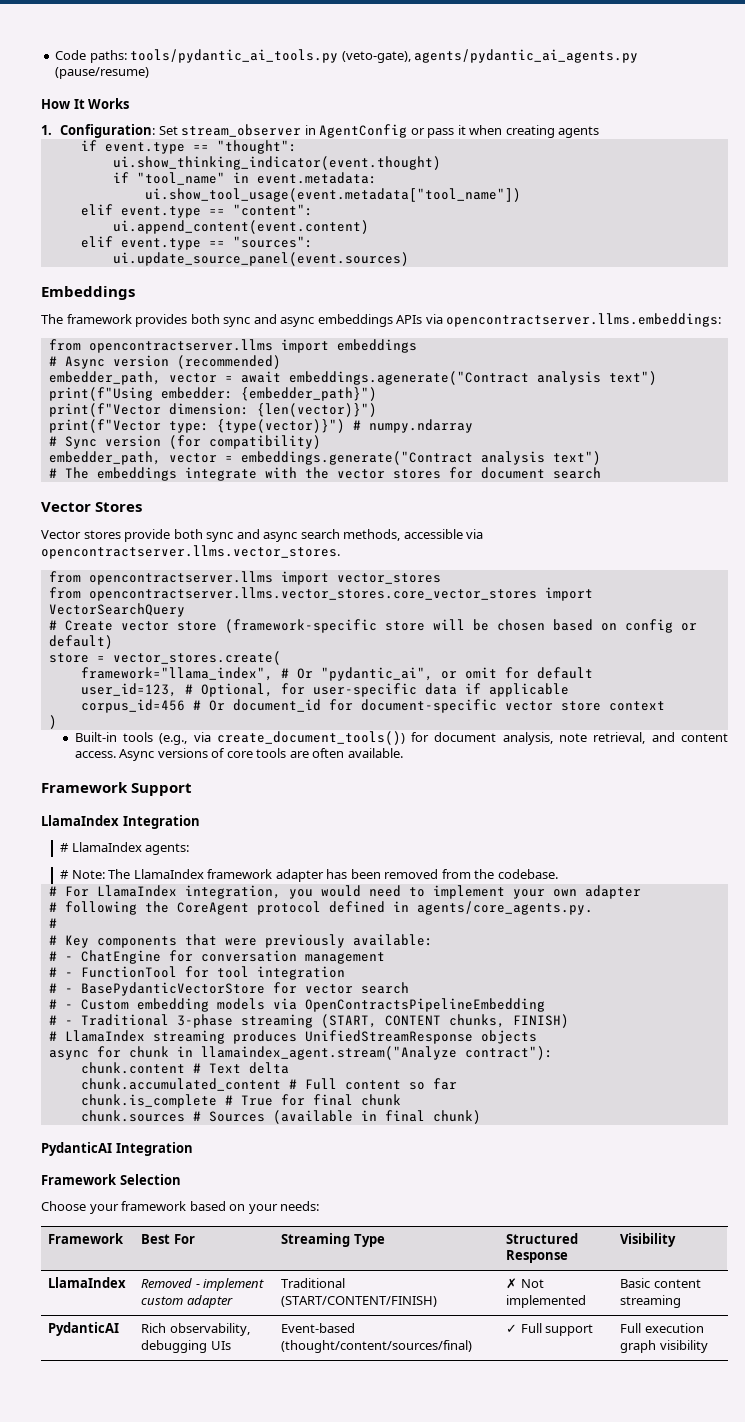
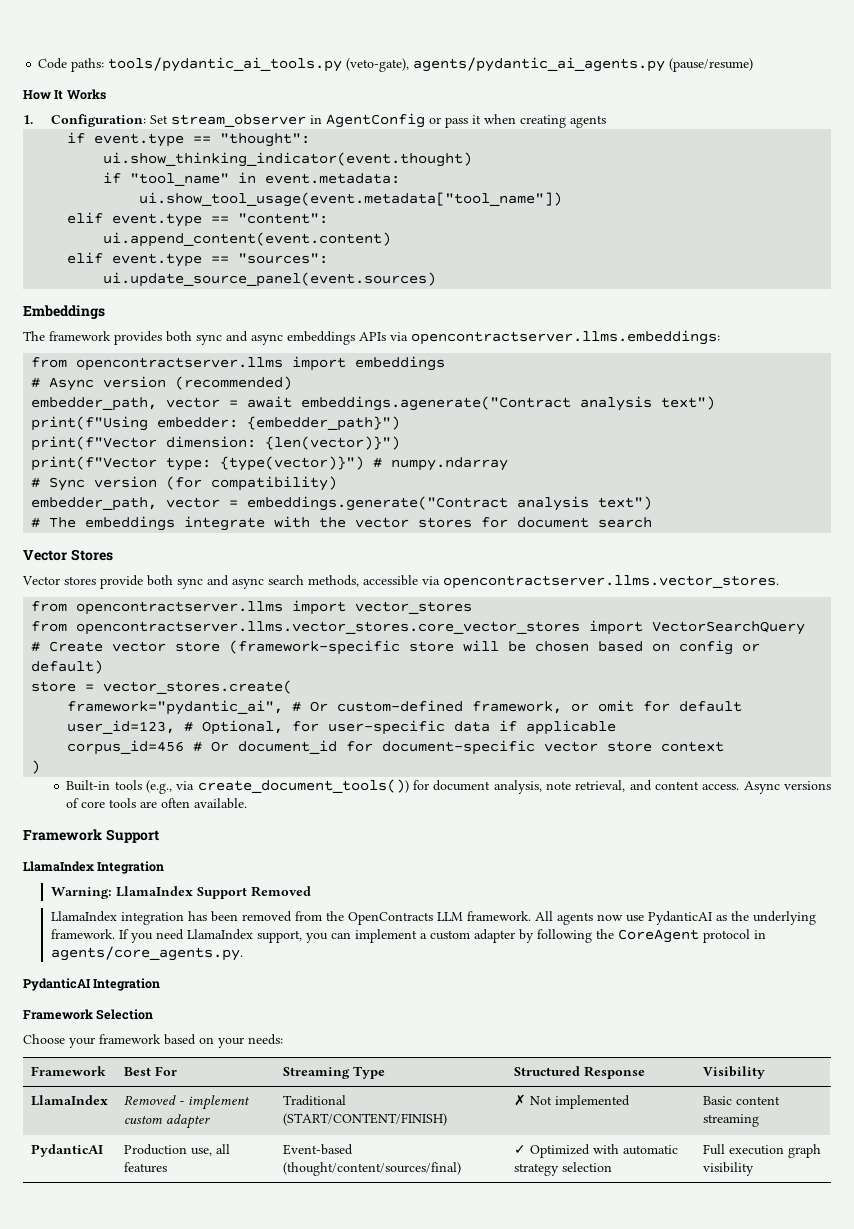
- framework="llama_index", # Or "pydantic_ai", or omit for default
+ framework="pydantic_ai", # Or custom-defined framework, or omit for default
- # LlamaIndex agents:
- # Note: The LlamaIndex framework adapter has been removed from the codebase.
- # For LlamaIndex integration, you would need to implement your own adapter
- # following the CoreAgent protocol defined in agents/core_agents.py.
- #
- # Key components that were previously available:
- # - ChatEngine for conversation management
- # - FunctionTool for tool integration
- # - BasePydanticVectorStore for vector search
- # - Custom embedding models via OpenContractsPipelineEmbedding
- # - Traditional 3-phase streaming (START, CONTENT chunks, FINISH)
- # LlamaIndex streaming produces UnifiedStreamResponse objects
- async for chunk in llamaindex_agent.stream("Analyze contract"):
- chunk.content # Text delta
- chunk.accumulated_content # Full content so far
- chunk.is_complete # True for final chunk
- chunk.sources # Sources (available in final chunk)
+ Warning: LlamaIndex Support Removed
+ LlamaIndex integration has been removed from the OpenContracts LLM framework. All agents now use PydanticAI as the underlying framework. If you need LlamaIndex support, you can implement a custom adapter by following the CoreAgent protocol in agents/core_agents.py.
- PydanticAI | Rich observability, debugging UIs | Event-based (thought/content/sources/final) | ✓ Full support | Full execution graph visibility
+ PydanticAI | Production use, all features | Event-based (thought/content/sources/final) | ✓ Optimized with automatic strategy selection | Full execution graph visibility

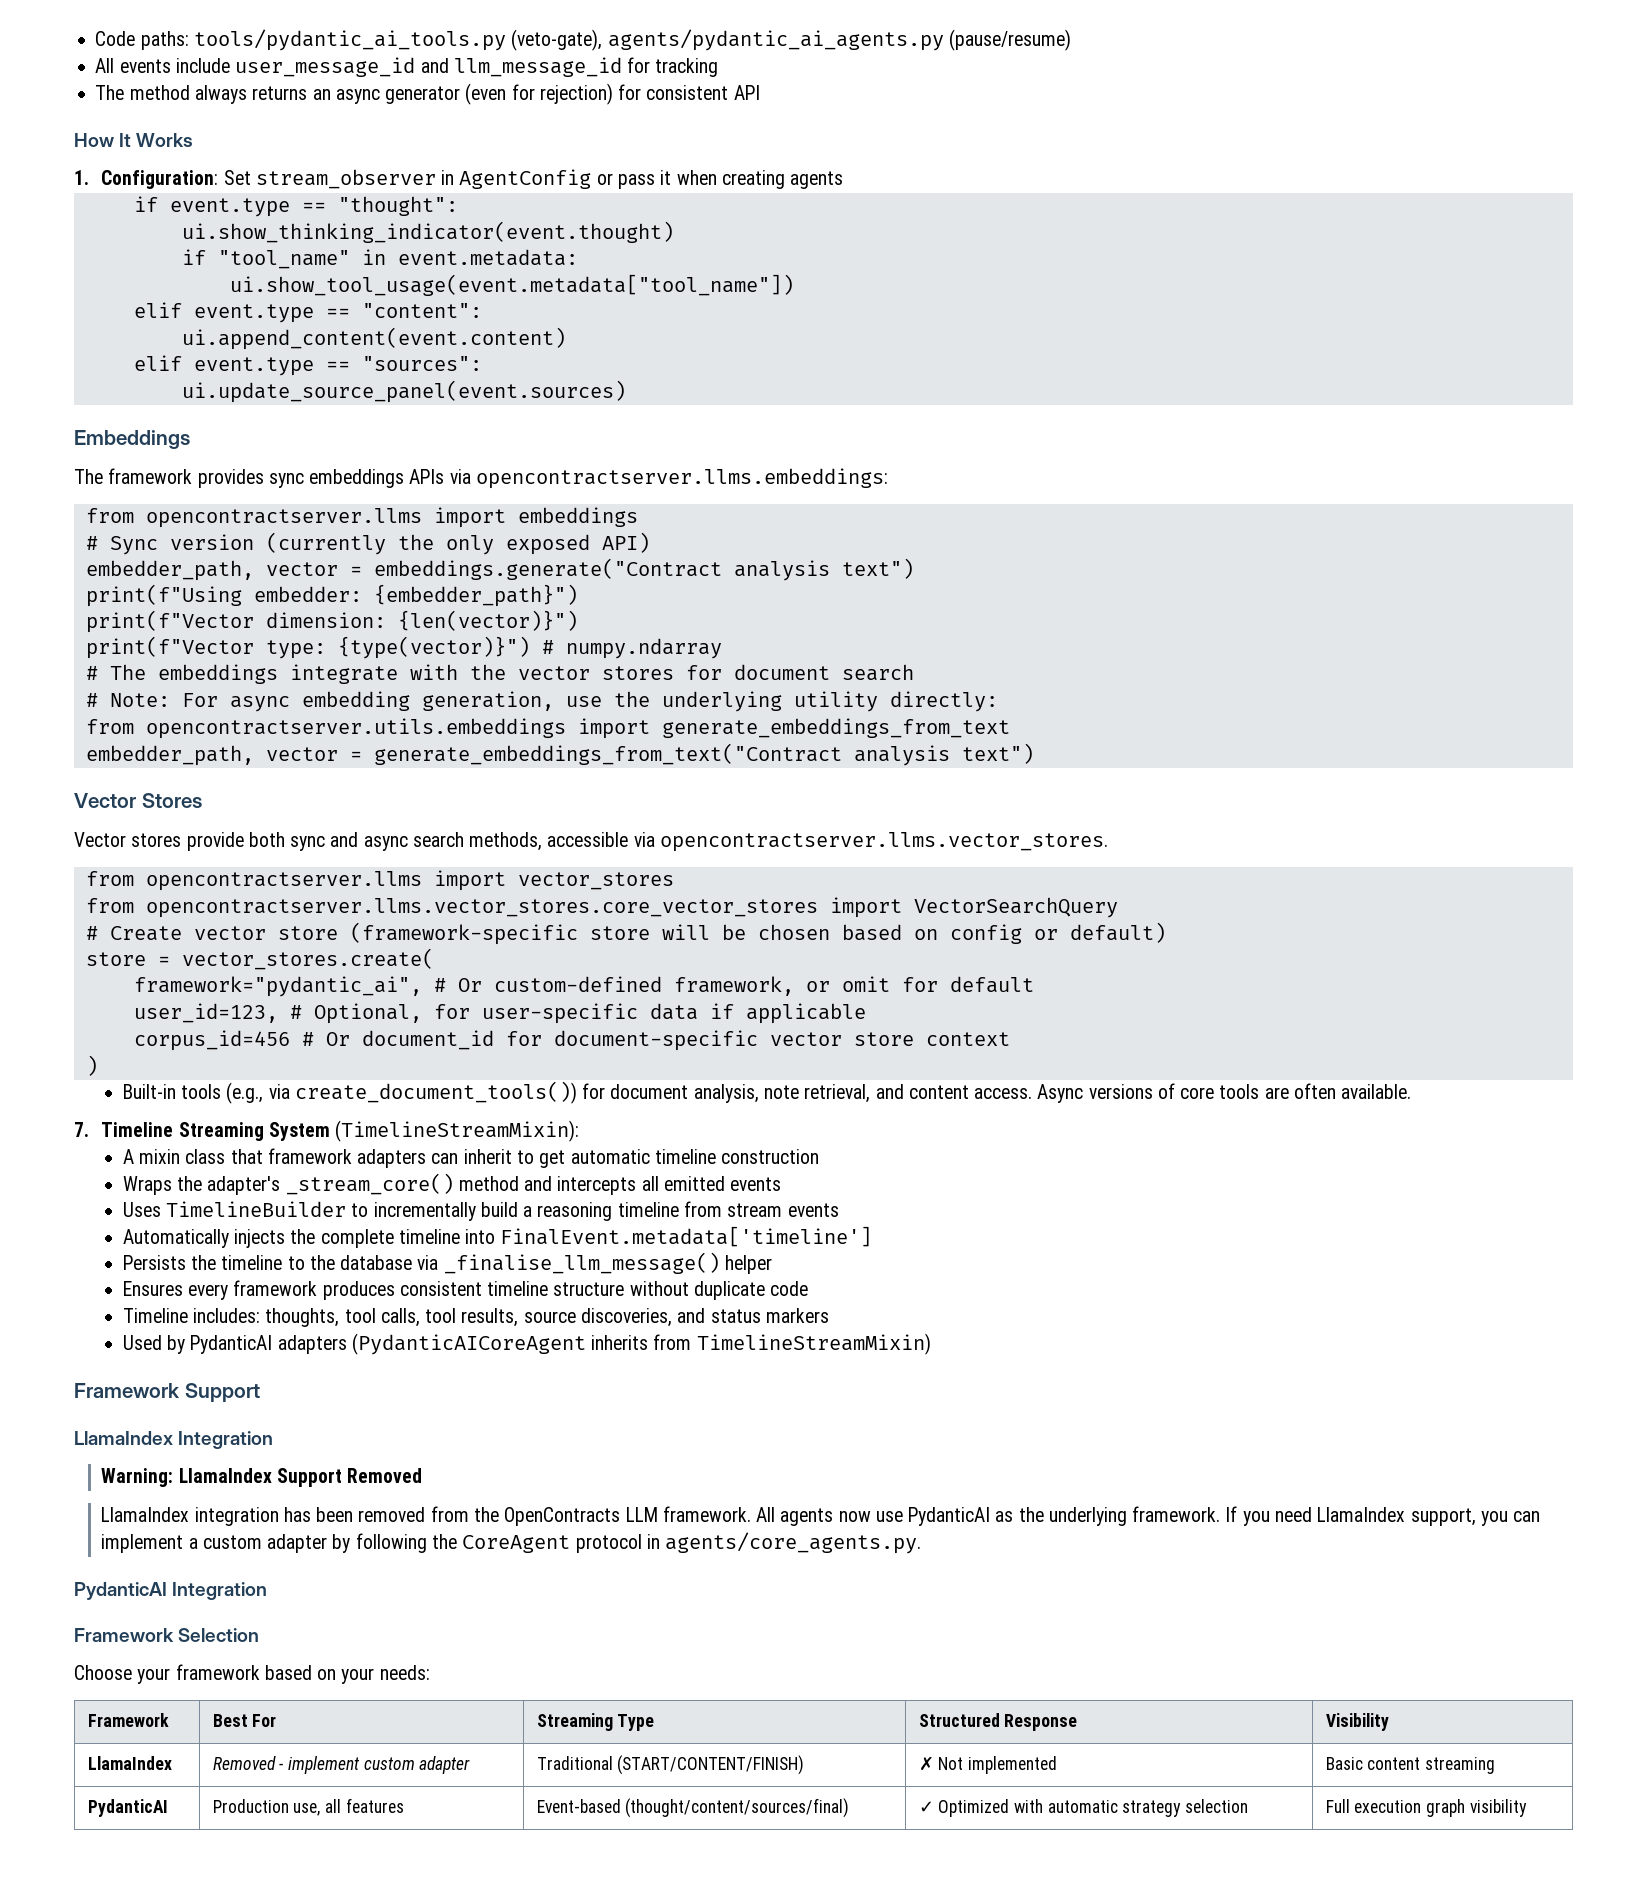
+ All events include user_message_id and llm_message_id for tracking
+ The method always returns an async generator (even for rejection) for consistent API
- The framework provides both sync and async embeddings APIs via opencontractserver.llms.embeddings:
+ The framework provides sync embeddings APIs via opencontractserver.llms.embeddings:
- # Async version (recommended)
- embedder_path, vector = await embeddings.agenerate("Contract analysis text")
+ # Sync version (currently the only exposed API)
+ embedder_path, vector = embeddings.generate("Contract analysis text")
- # Sync version (for compatibility)
- embedder_path, vector = embeddings.generate("Contract analysis text")
+ # Note: For async embedding generation, use the underlying utility directly:
+ from opencontractserver.utils.embeddings import generate_embeddings_from_text
+ embedder_path, vector = generate_embeddings_from_text("Contract analysis text")
+ 7. Timeline Streaming System (TimelineStreamMixin):
+ A mixin class that framework adapters can inherit to get automatic timeline construction
+ Wraps the adapter's _stream_core() method and intercepts all emitted events
+ Uses TimelineBuilder to incrementally build a reasoning timeline from stream events
+ Automatically injects the complete timeline into FinalEvent.metadata['timeline']
+ Persists the timeline to the database via _finalise_llm_message() helper
+ Ensures every framework produces consistent timeline structure without duplicate code
+ Timeline includes: thoughts, tool calls, tool results, source discoveries, and status markers
+ Used by PydanticAI adapters (PydanticAICoreAgent inherits from TimelineStreamMixin)

